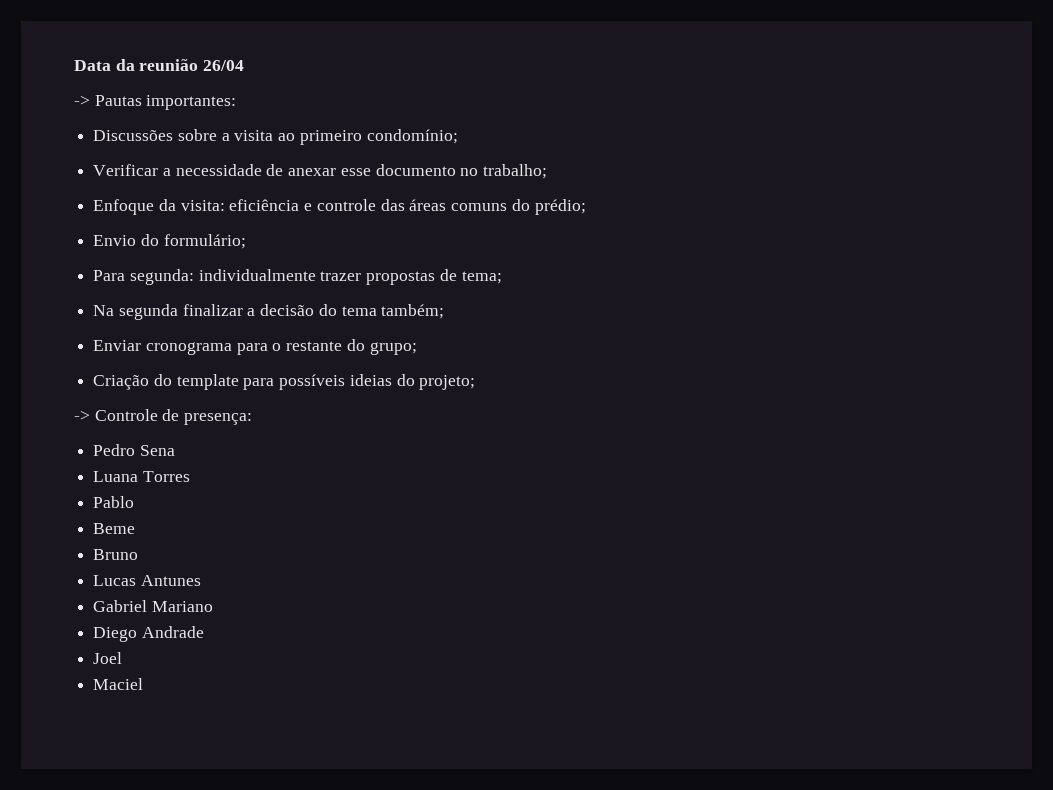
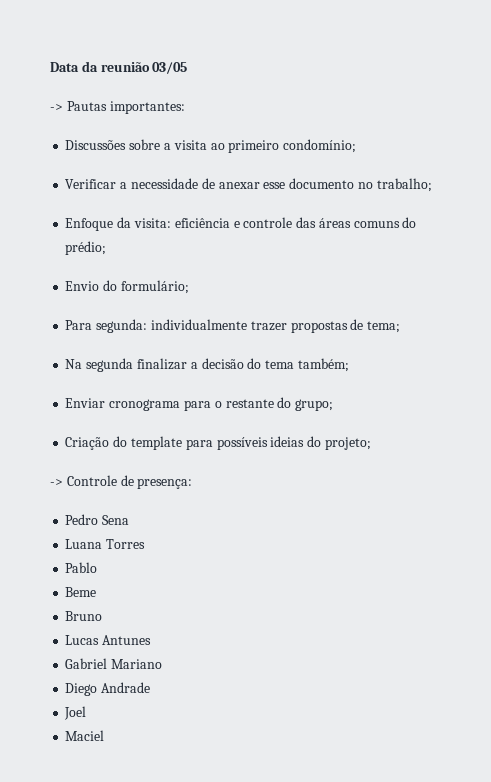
- Data da reunião 26/04
+ Data da reunião 03/05

